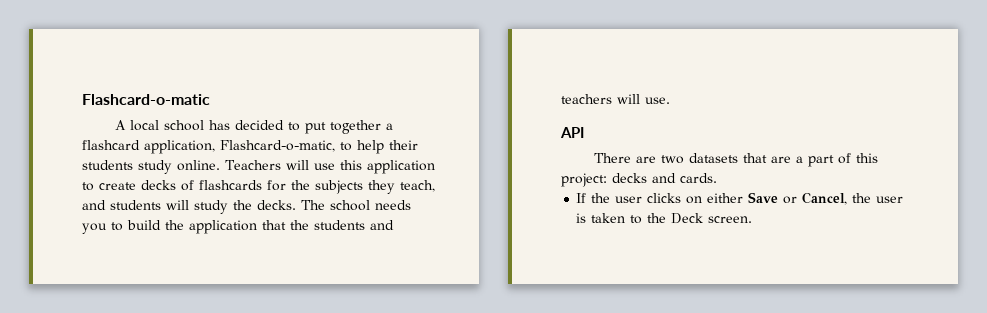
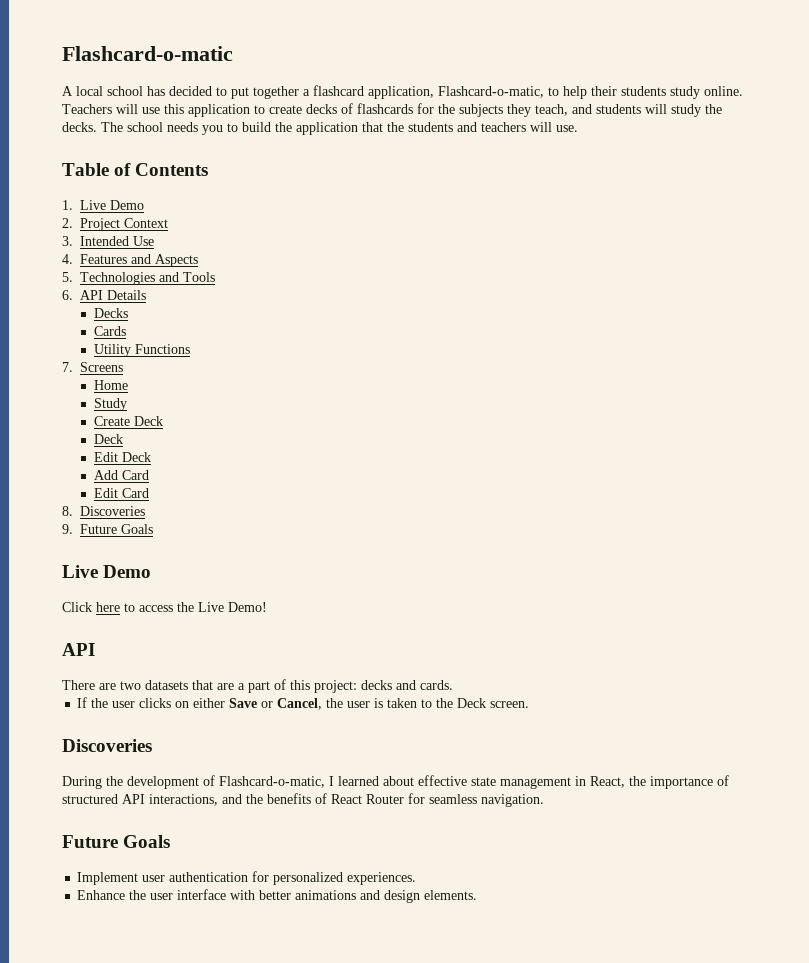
+ Table of Contents
+ 1. Live Demo
+ 2. Project Context
+ 3. Intended Use
+ 4. Features and Aspects
+ 5. Technologies and Tools
+ 6. API Details
+ Decks
+ Cards
+ Utility Functions
+ 7. Screens
+ Home
+ Study
+ Create Deck
+ Deck
+ Edit Deck
+ Add Card
+ Edit Card
+ 8. Discoveries
+ 9. Future Goals
+ Live Demo
+ Click here to access the Live Demo!
  If the user clicks on either Save or Cancel, the user is taken to the Deck screen.
+ Discoveries
+ During the development of Flashcard-o-matic, I learned about effective state management in React, the importance of structured API interactions, and the benefits of React Router for seamless navigation.
+ Future Goals
+ Implement user authentication for personalized experiences.
+ Enhance the user interface with better animations and design elements.

